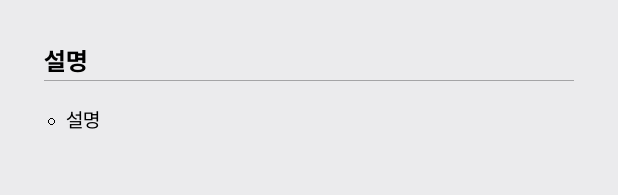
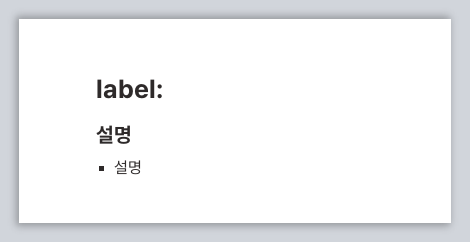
+ label:

